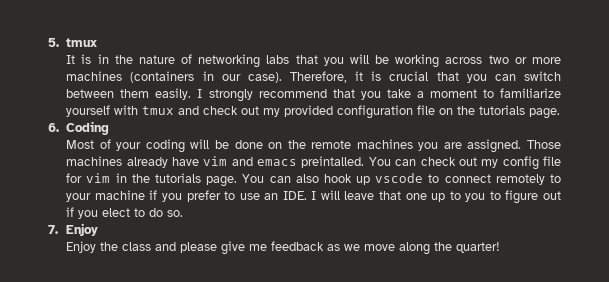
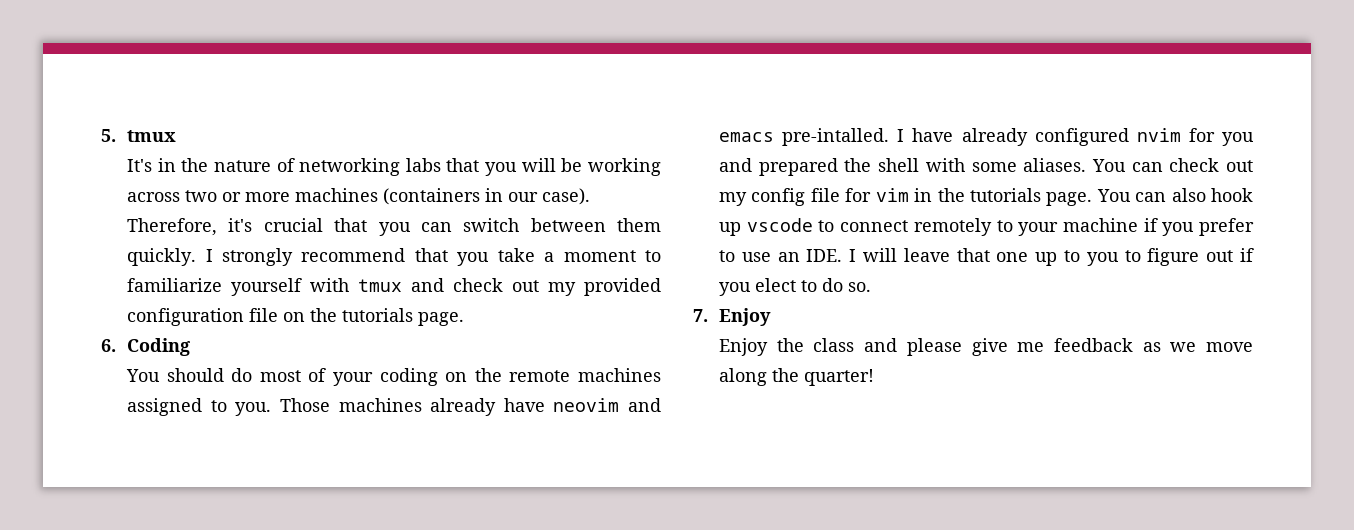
- It is in the nature of networking labs that you will be working across two or more machines (containers in our case).
+ It's in the nature of networking labs that you will be working across two or more machines (containers in our case).
- Therefore, it is crucial that you can switch between them easily.
+ Therefore, it's crucial that you can switch between them quickly.
- Most of your coding will be done on the remote machines you are assigned.
+ You should do most of your coding on the remote machines assigned to you.
- Those machines already have vim and emacs preintalled.
+ Those machines already have neovim and emacs pre-intalled. I have already configured nvim for you and prepared the shell with some aliases.

